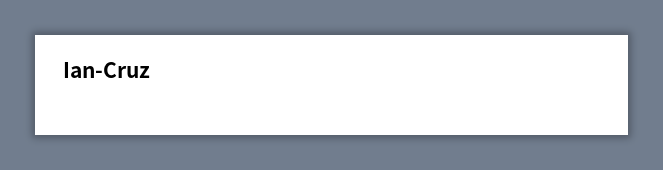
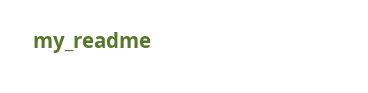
- Ian-Cruz
+ my_readme

